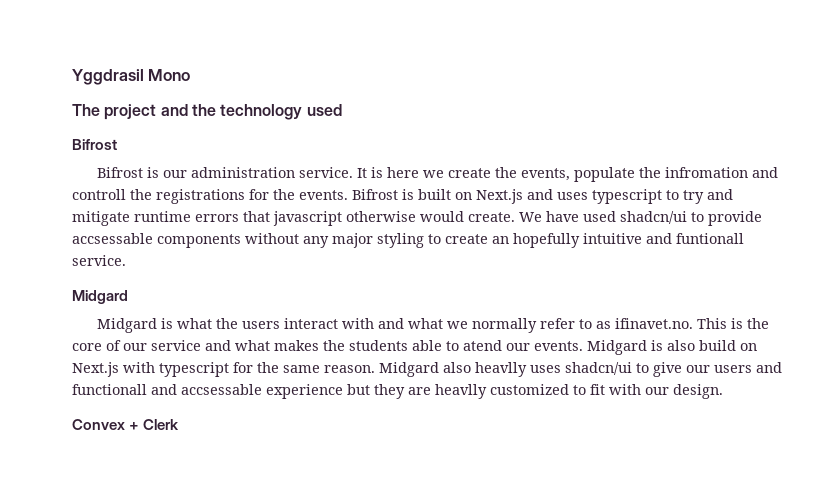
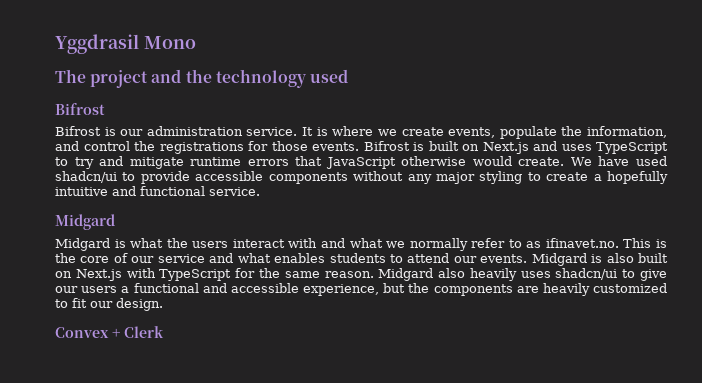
- It is here we create the events, populate the infromation and controll the registrations for the events.
+ It is where we create events, populate the information, and control the registrations for those events.
- Bifrost is built on Next.js and uses typescript to try and mitigate runtime errors that javascript otherwise would create.
+ Bifrost is built on Next.js and uses TypeScript to try and mitigate runtime errors that JavaScript otherwise would create.
- We have used shadcn/ui to provide accsessable components without any major styling to create an hopefully intuitive and funtionall service.
+ We have used shadcn/ui to provide accessible components without any major styling to create a hopefully intuitive and functional service.
- Midgard is what the users interact with and what we normally refer to as ifinavet.no. This is the core of our service and what makes the students able to atend our events.
+ Midgard is what the users interact with and what we normally refer to as ifinavet.no. This is the core of our service and what enables students to attend our events.
- Midgard is also build on Next.js with typescript for the same reason.
+ Midgard is also built on Next.js with TypeScript for the same reason.
- Midgard also heavlly uses shadcn/ui to give our users and functionall and accsessable experience but they are heavlly customized to fit with our design.
+ Midgard also heavily uses shadcn/ui to give our users a functional and accessible experience, but the components are heavily customized to fit our design.

